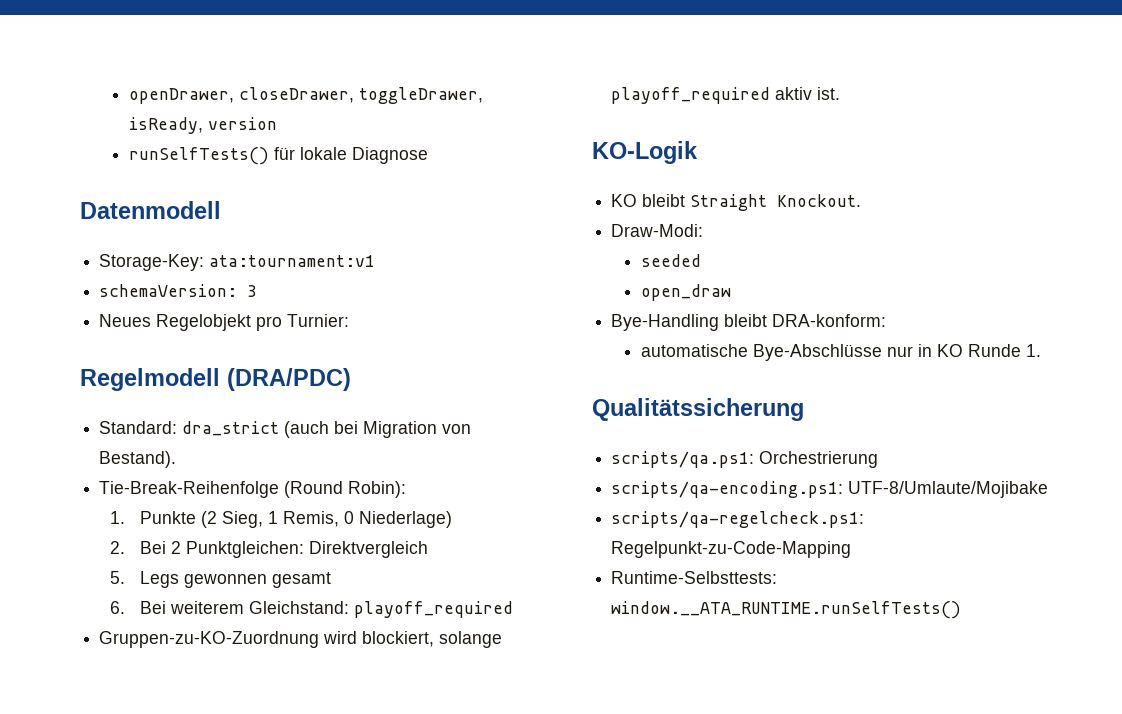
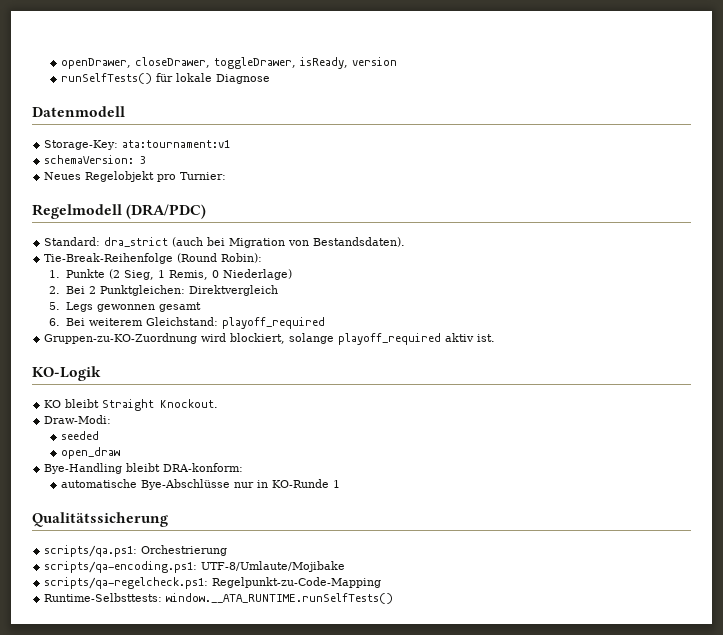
- Standard: dra_strict (auch bei Migration von Bestand).
+ Standard: dra_strict (auch bei Migration von Bestandsdaten).
- automatische Bye-Abschlüsse nur in KO Runde 1.
+ automatische Bye-Abschlüsse nur in KO-Runde 1

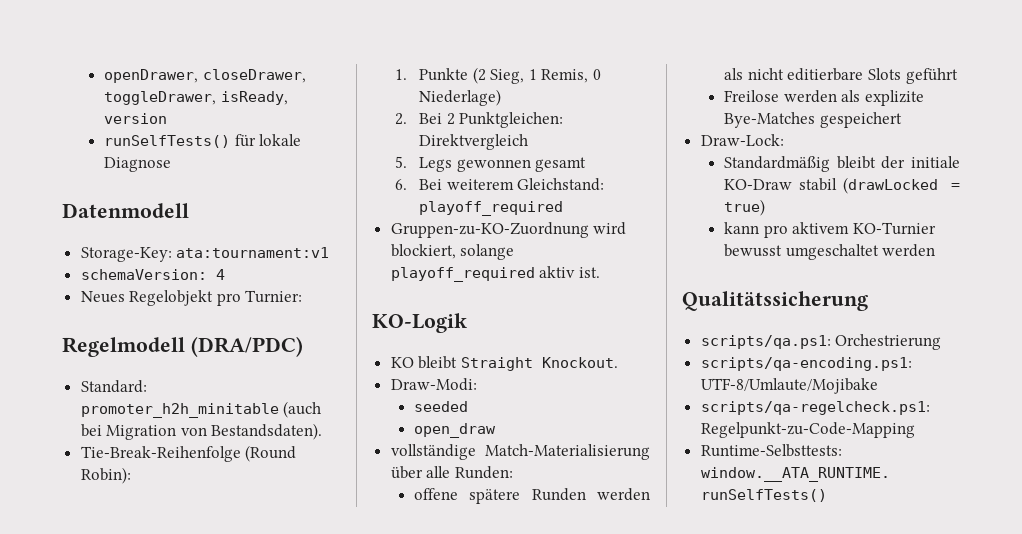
- schemaVersion: 3
+ schemaVersion: 4
- Standard: dra_strict (auch bei Migration von Bestandsdaten).
+ Standard: promoter_h2h_minitable (auch bei Migration von Bestandsdaten).
- Bye-Handling bleibt DRA-konform:
- automatische Bye-Abschlüsse nur in KO-Runde 1
+ vollständige Match-Materialisierung über alle Runden:
+ offene spätere Runden werden als nicht editierbare Slots geführt
+ Freilose werden als explizite Bye-Matches gespeichert
+ Draw-Lock:
+ Standardmäßig bleibt der initiale KO-Draw stabil (drawLocked = true)
+ kann pro aktivem KO-Turnier bewusst umgeschaltet werden

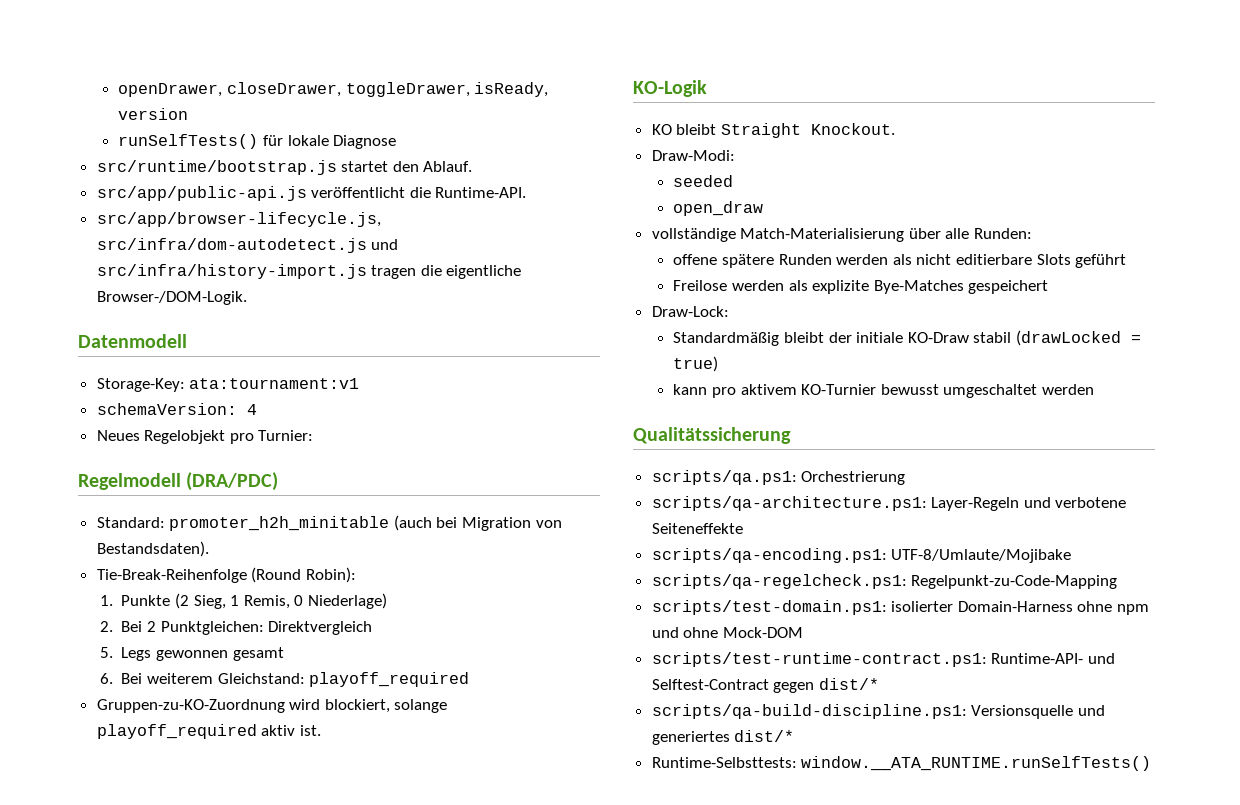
+ src/runtime/bootstrap.js startet den Ablauf.
+ src/app/public-api.js veröffentlicht die Runtime-API.
+ src/app/browser-lifecycle.js, src/infra/dom-autodetect.js und src/infra/history-import.js tragen die eigentliche Browser-/DOM-Logik.
+ scripts/qa-architecture.ps1: Layer-Regeln und verbotene Seiteneffekte
+ scripts/test-domain.ps1: isolierter Domain-Harness ohne npm und ohne Mock-DOM
+ scripts/test-runtime-contract.ps1: Runtime-API- und Selftest-Contract gegen dist/*
+ scripts/qa-build-discipline.ps1: Versionsquelle und generiertes dist/*

